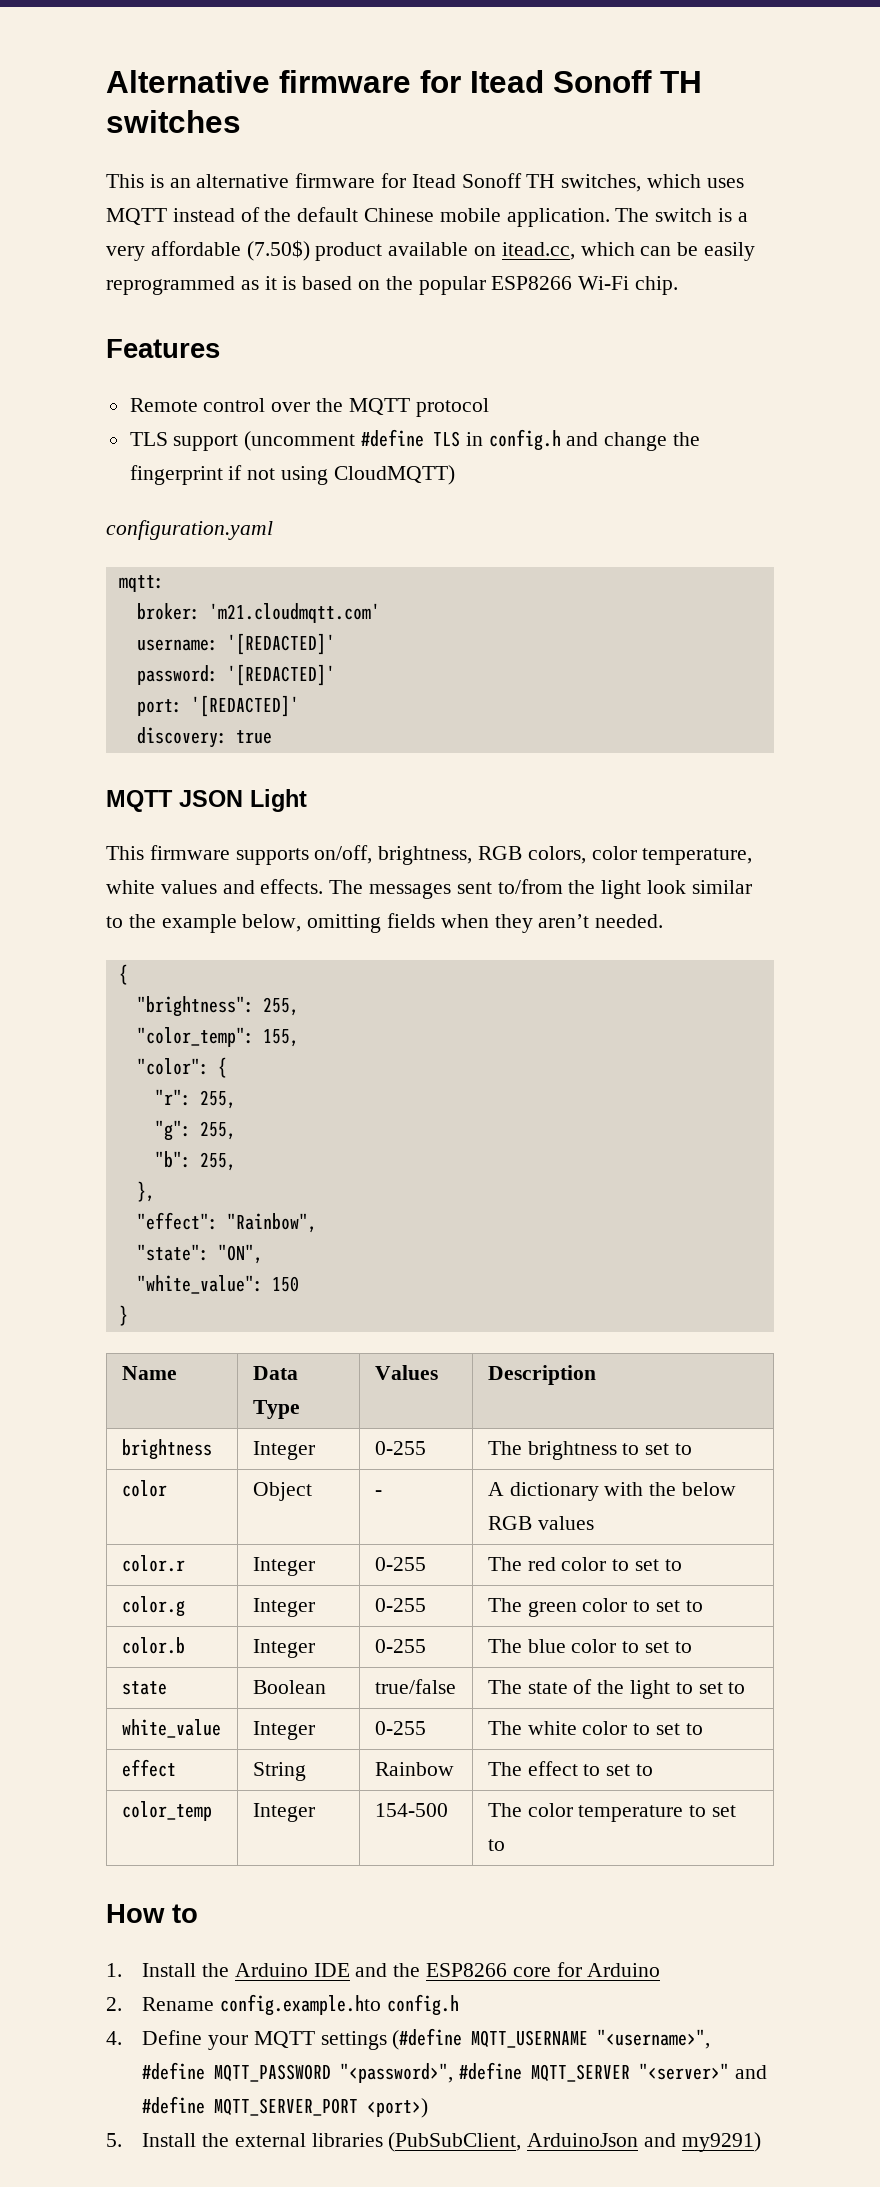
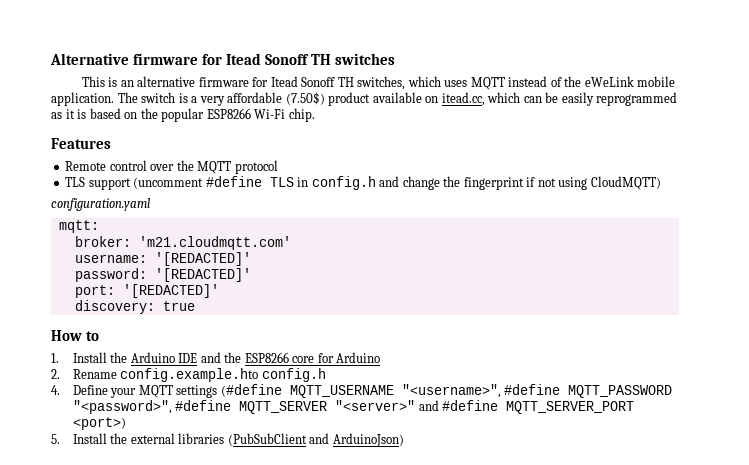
- This is an alternative firmware for Itead Sonoff TH switches, which uses MQTT instead of the default Chinese mobile application.
+ This is an alternative firmware for Itead Sonoff TH switches, which uses MQTT instead of the eWeLink mobile application.
- MQTT JSON Light
- This firmware supports on/off, brightness, RGB colors, color temperature, white values and effects. The messages sent to/from the light look similar to the example below, omitting fields when they aren’t needed.
- {
- "brightness": 255,
- "color_temp": 155,
- "color": {
- "r": 255,
- "g": 255,
- "b": 255,
- },
- "effect": "Rainbow",
- "state": "ON",
- "white_value": 150
- }
- Name | Data Type | Values | Description
- brightness | Integer | 0-255 | The brightness to set to
- color | Object | - | A dictionary with the below RGB values
- color.r | Integer | 0-255 | The red color to set to
- color.g | Integer | 0-255 | The green color to set to
- color.b | Integer | 0-255 | The blue color to set to
- state | Boolean | true/false | The state of the light to set to
- white_value | Integer | 0-255 | The white color to set to
- effect | String | Rainbow | The effect to set to
- color_temp | Integer | 154-500 | The color temperature to set to
- 5. Install the external libraries (PubSubClient, ArduinoJson and my9291)
+ 5. Install the external libraries (PubSubClient and ArduinoJson)

